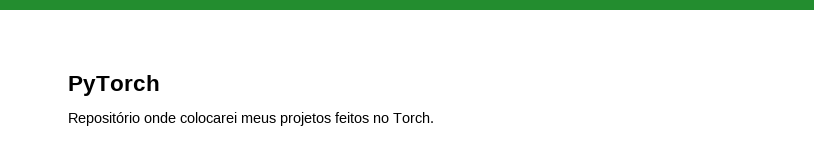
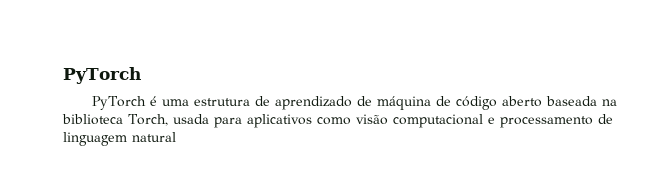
- Repositório onde colocarei meus projetos feitos no Torch.
+ PyTorch é uma estrutura de aprendizado de máquina de código aberto baseada na biblioteca Torch, usada para aplicativos como visão computacional e processamento de linguagem natural

